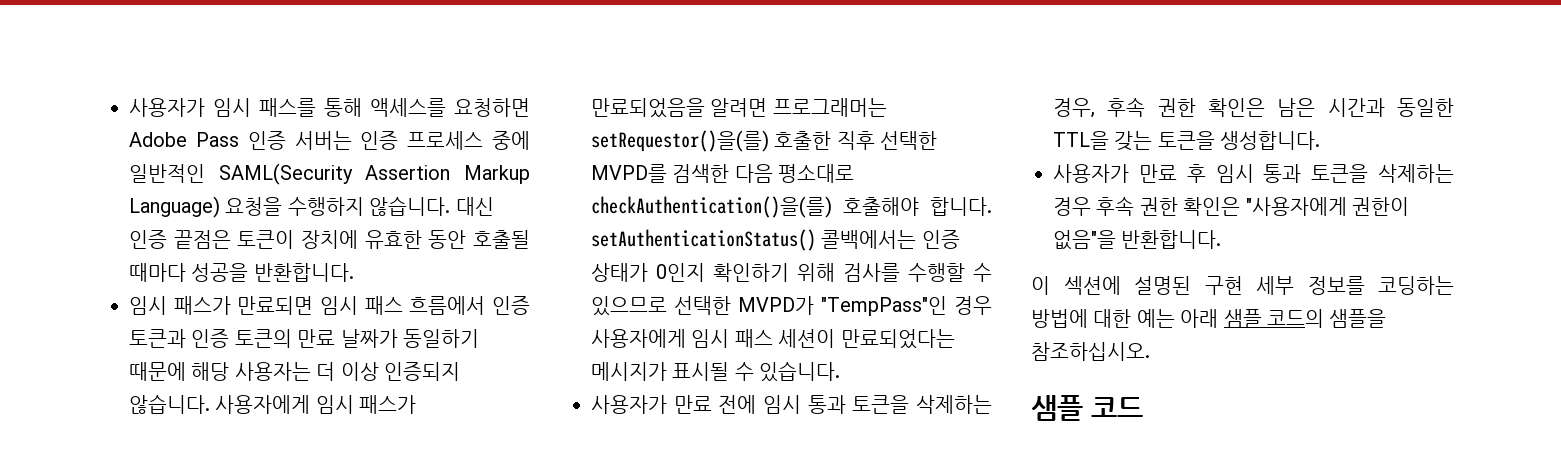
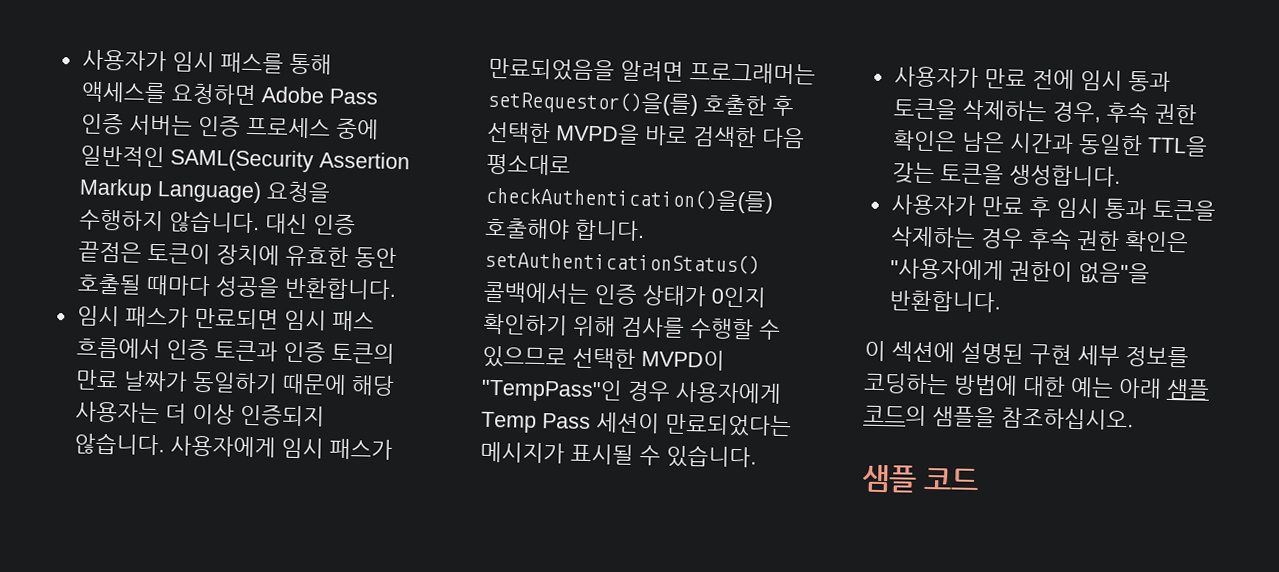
- 사용자에게 임시 패스가 만료되었음을 알려면 프로그래머는 setRequestor()을(를) 호출한 직후 선택한 MVPD를 검색한 다음 평소대로 checkAuthentication()을(를) 호출해야 합니다. setAuthenticationStatus() 콜백에서는 인증 상태가 0인지 확인하기 위해 검사를 수행할 수 있으므로 선택한 MVPD가 "TempPass"인 경우 사용자에게 임시 패스 세션이 만료되었다는 메시지가 표시될 수 있습니다.
+ 사용자에게 임시 패스가 만료되었음을 알려면 프로그래머는 setRequestor()을(를) 호출한 후 선택한 MVPD을 바로 검색한 다음 평소대로 checkAuthentication()을(를) 호출해야 합니다. setAuthenticationStatus() 콜백에서는 인증 상태가 0인지 확인하기 위해 검사를 수행할 수 있으므로 선택한 MVPD이 "TempPass"인 경우 사용자에게 Temp Pass 세션이 만료되었다는 메시지가 표시될 수 있습니다.

